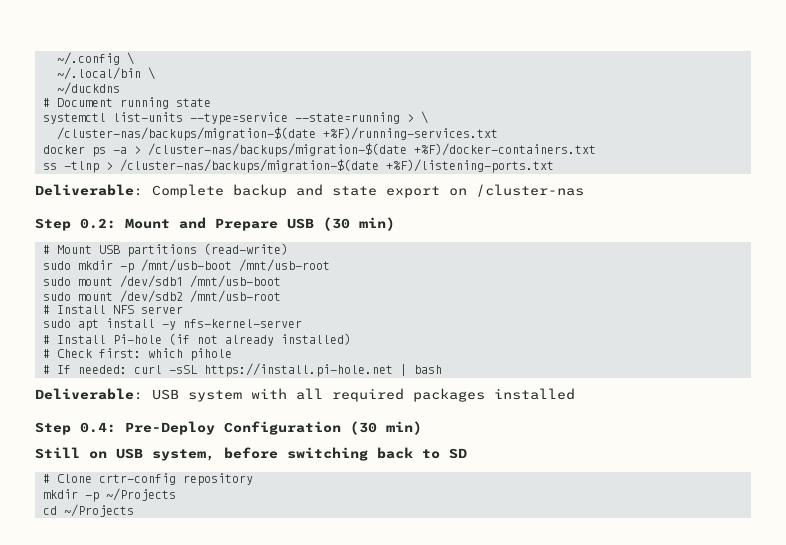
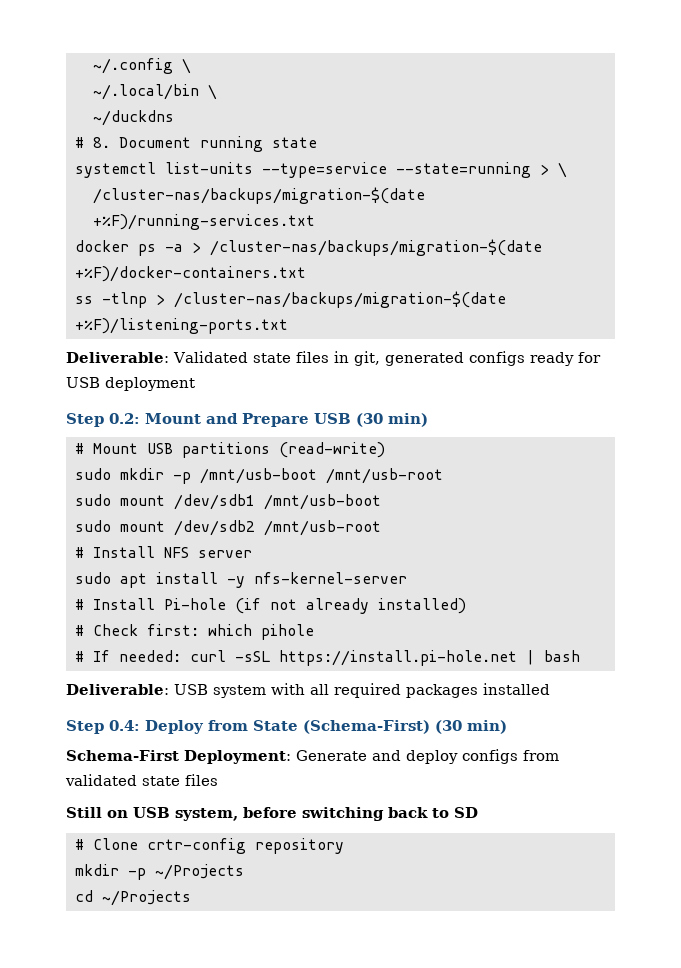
- # Document running state
+ # 8. Document running state
- Deliverable: Complete backup and state export on /cluster-nas
+ Deliverable: Validated state files in git, generated configs ready for USB deployment
- Step 0.4: Pre-Deploy Configuration (30 min)
+ Step 0.4: Deploy from State (Schema-First) (30 min)
+ Schema-First Deployment: Generate and deploy configs from validated state files

